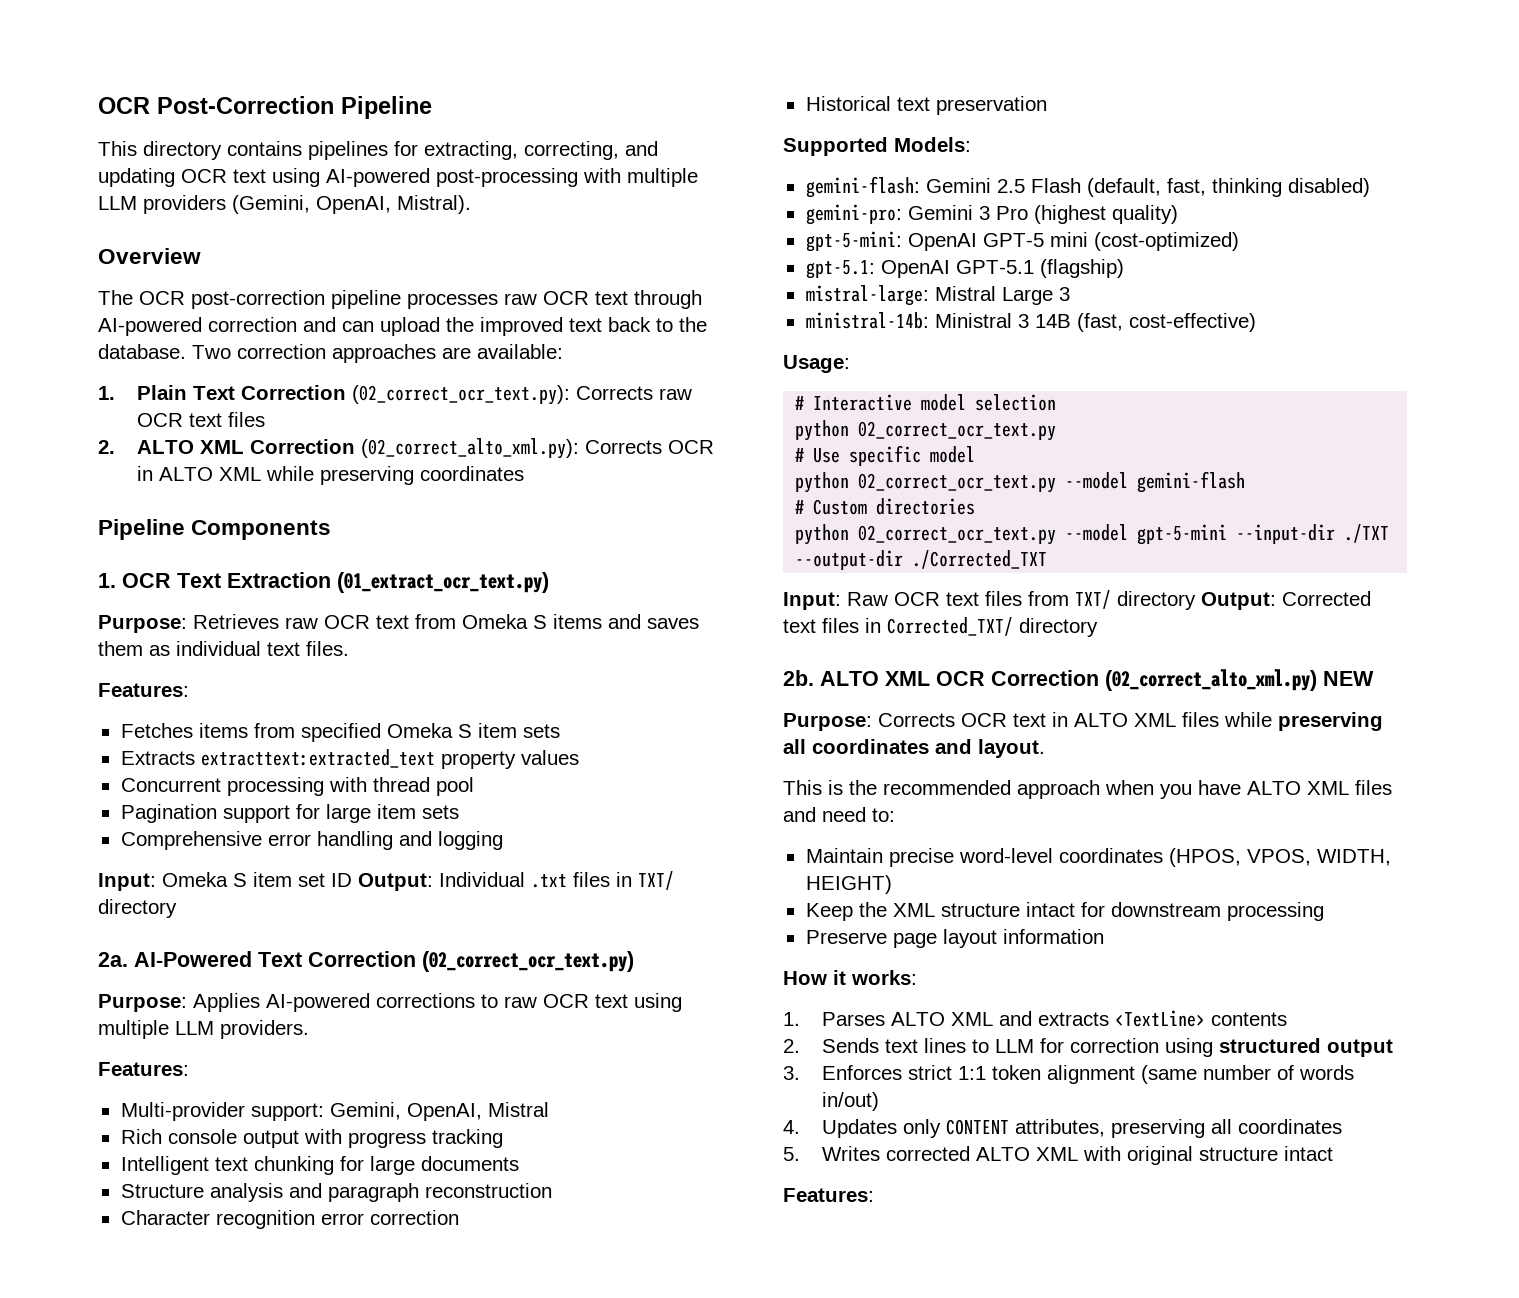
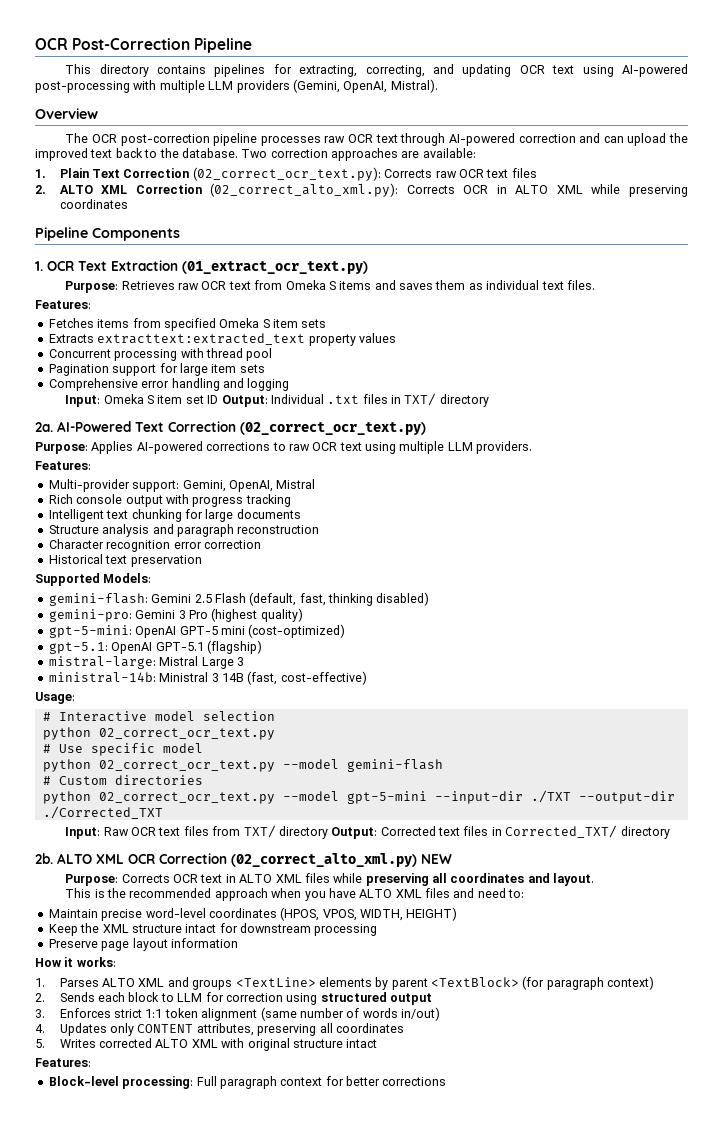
- 1. Parses ALTO XML and extracts <TextLine> contents
+ 1. Parses ALTO XML and groups <TextLine> elements by parent <TextBlock> (for paragraph context)
- 2. Sends text lines to LLM for correction using structured output
+ 2. Sends each block to LLM for correction using structured output
+ Block-level processing: Full paragraph context for better corrections

